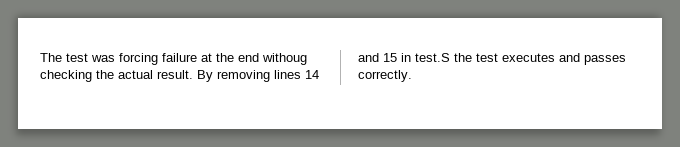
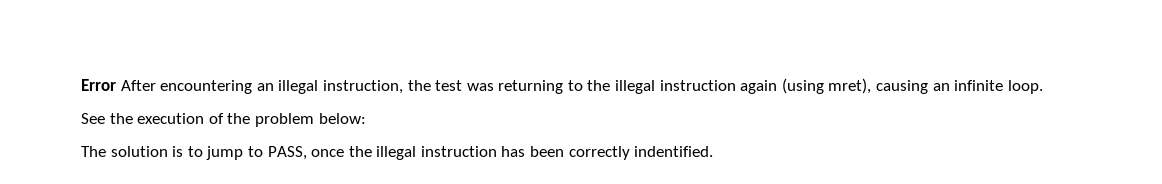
- The test was forcing failure at the end withoug checking the actual result. By removing lines 14 and 15 in test.S the test executes and passes correctly.
+ Error After encountering an illegal instruction, the test was returning to the illegal instruction again (using mret), causing an infinite loop.
+ See the execution of the problem below:
+ The solution is to jump to PASS, once the illegal instruction has been correctly indentified.

